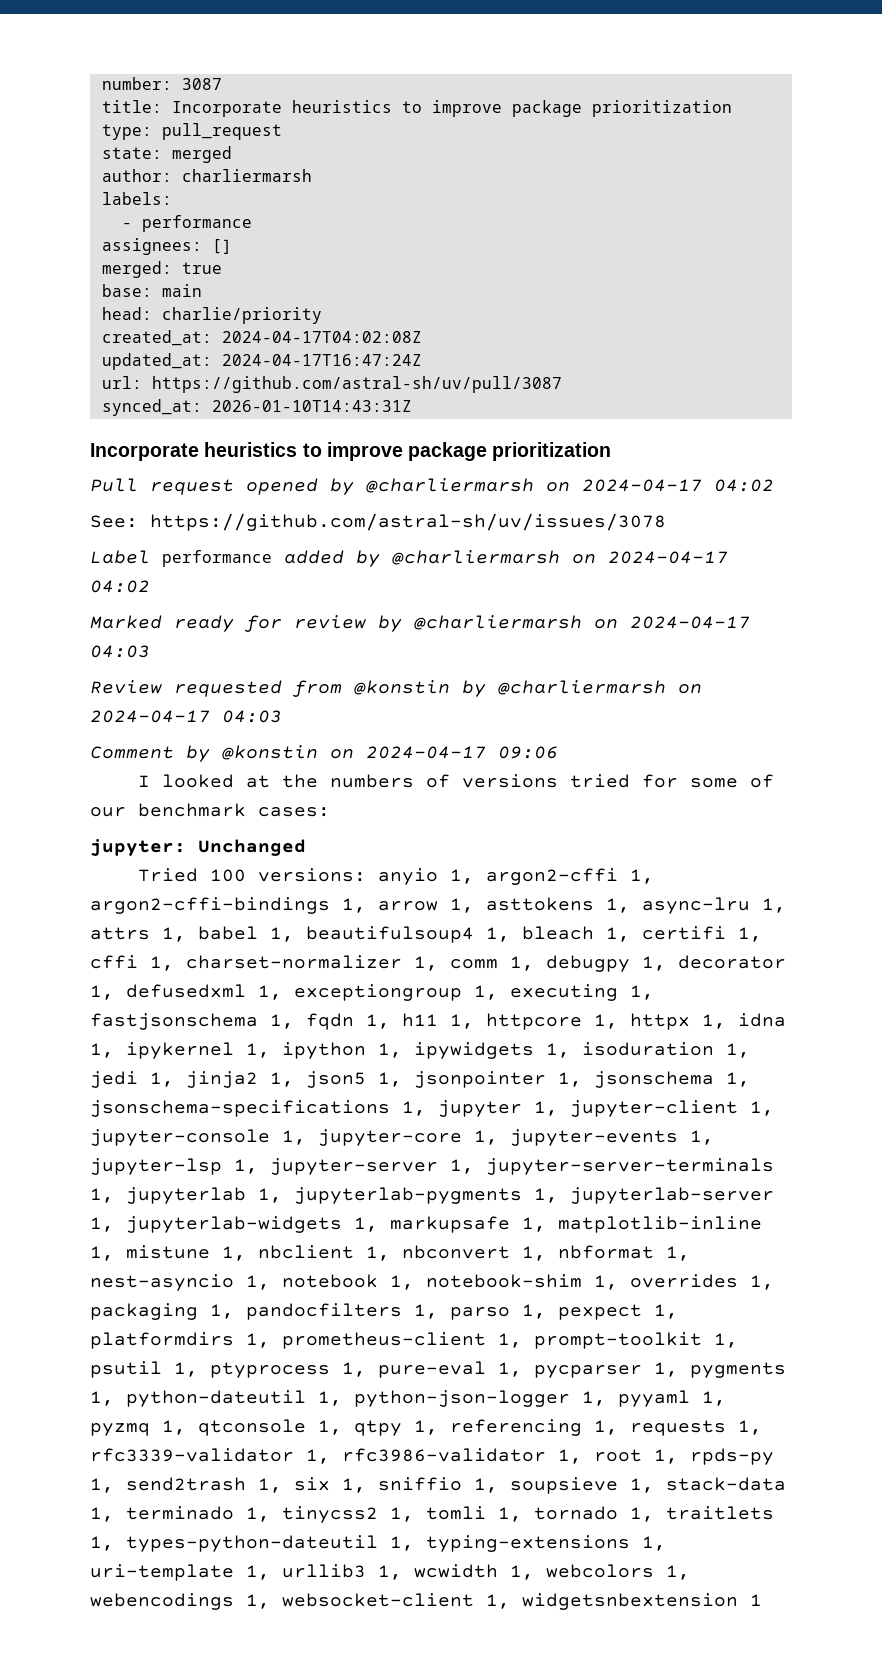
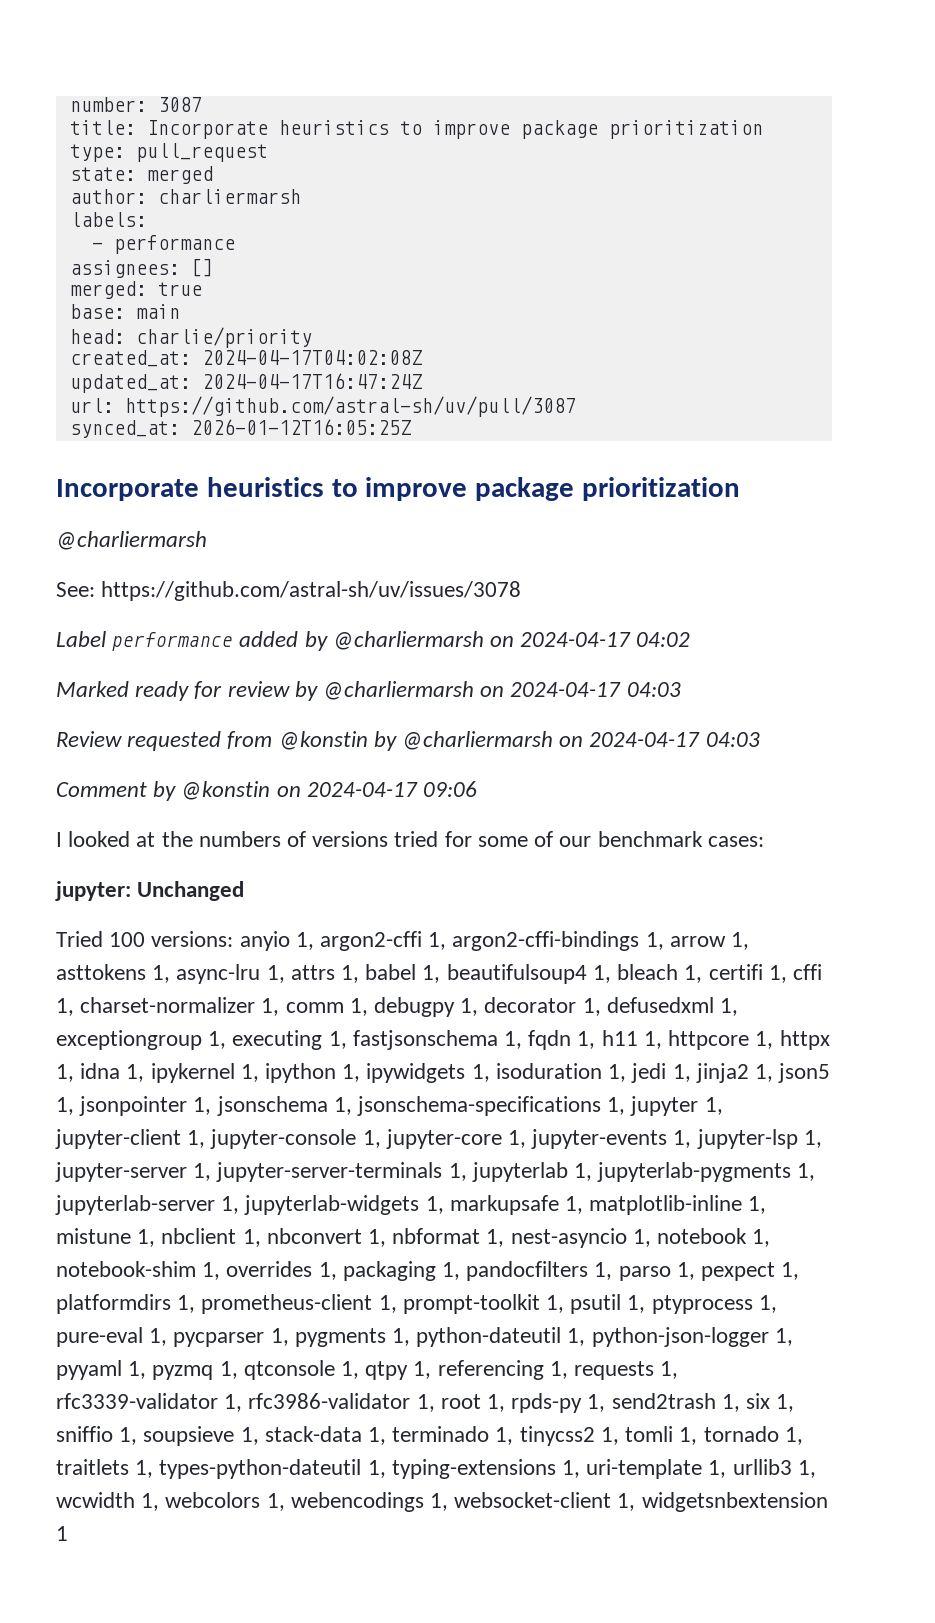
- synced_at: 2026-01-10T14:43:31Z
+ synced_at: 2026-01-12T16:05:25Z
  Incorporate heuristics to improve package prioritization
- Pull request opened by @charliermarsh on 2024-04-17 04:02
+ @charliermarsh

